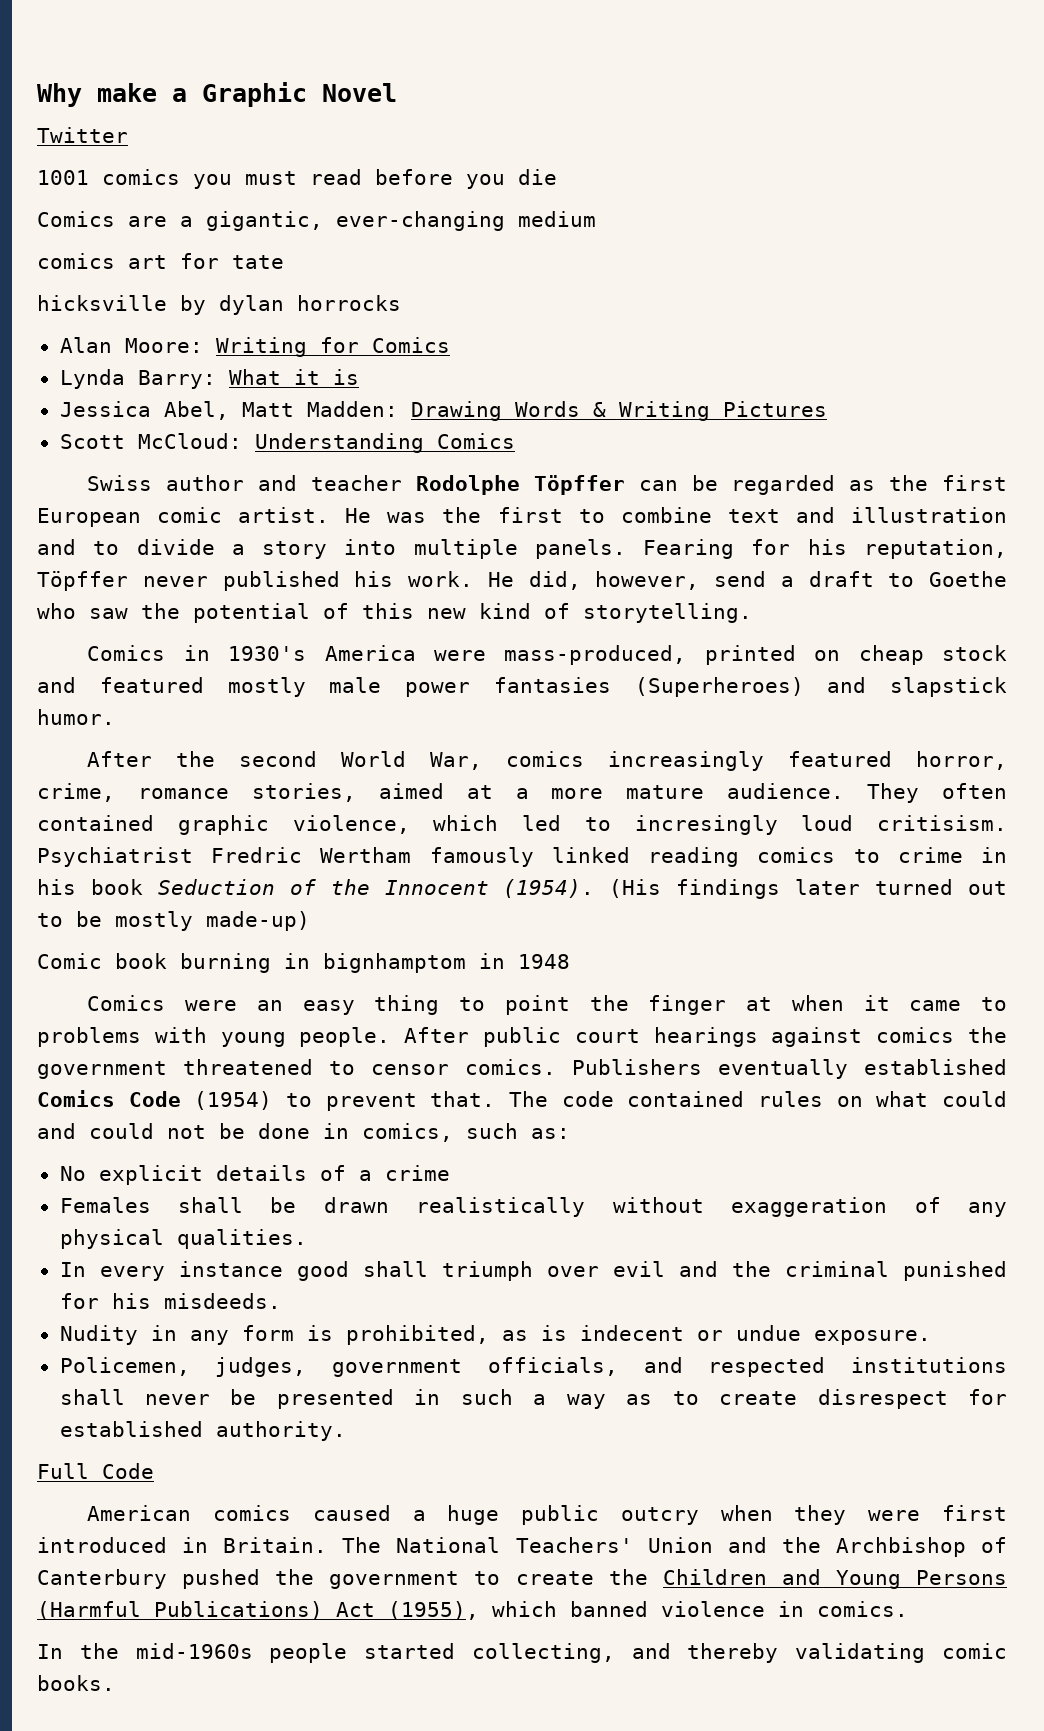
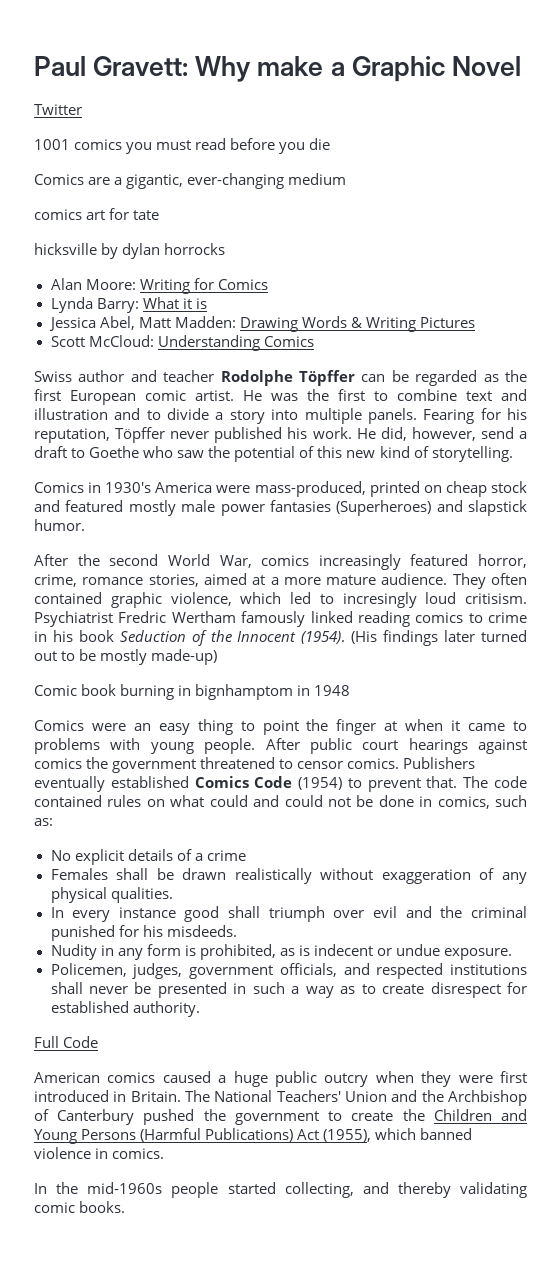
- Why make a Graphic Novel
+ Paul Gravett: Why make a Graphic Novel

